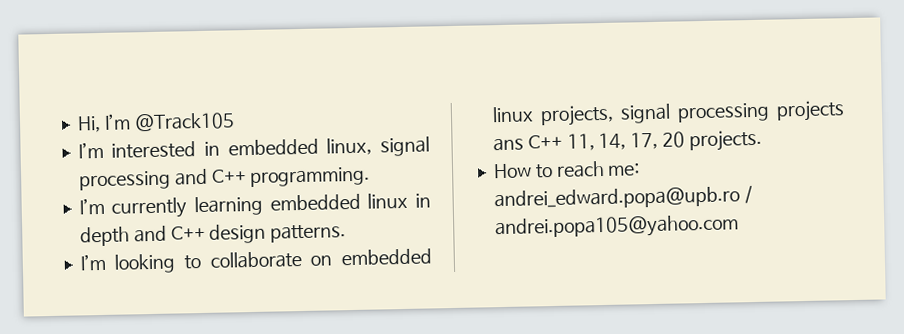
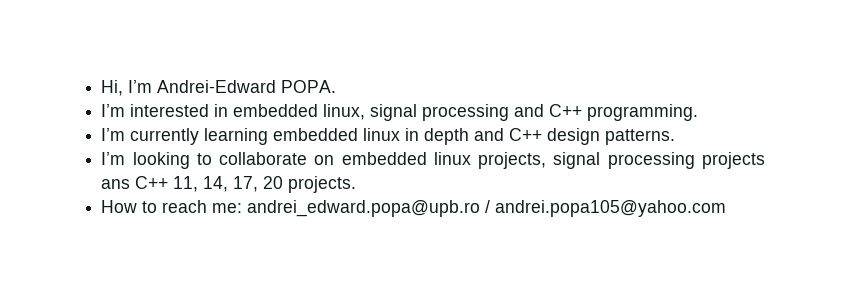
- Hi, I’m @Track105
+ Hi, I’m Andrei-Edward POPA.

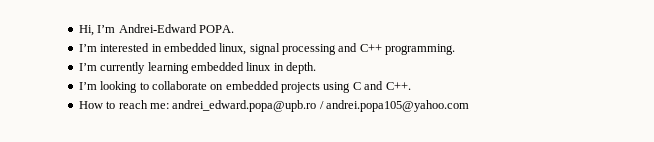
- I’m currently learning embedded linux in depth and C++ design patterns.
+ I’m currently learning embedded linux in depth.
- I’m looking to collaborate on embedded linux projects, signal processing projects ans C++ 11, 14, 17, 20 projects.
+ I’m looking to collaborate on embedded projects using C and C++.

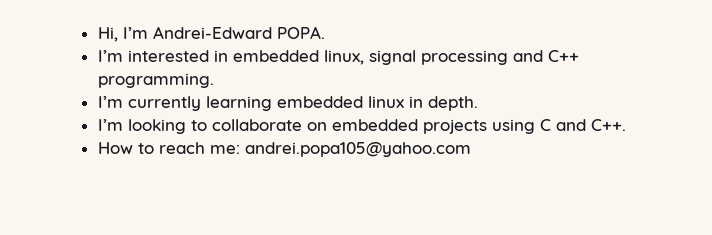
- How to reach me: andrei_edward.popa@upb.ro / andrei.popa105@yahoo.com
+ How to reach me: andrei.popa105@yahoo.com

